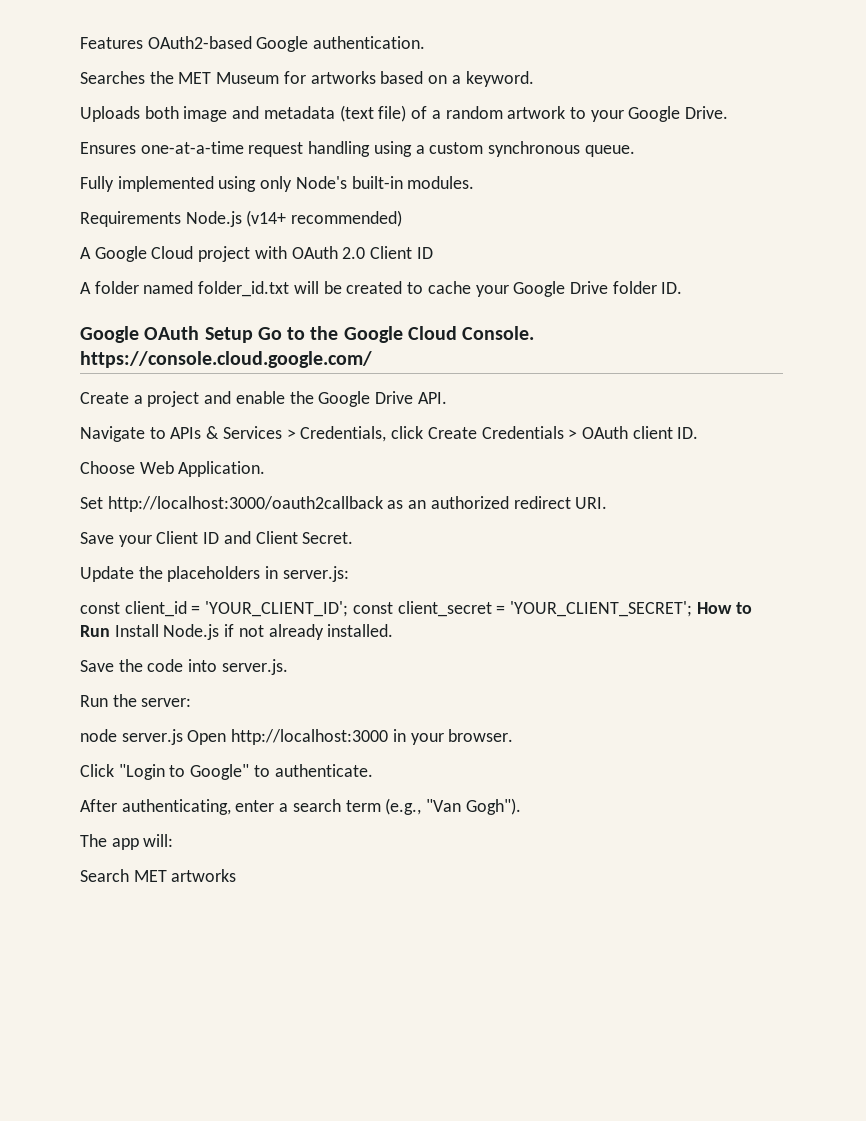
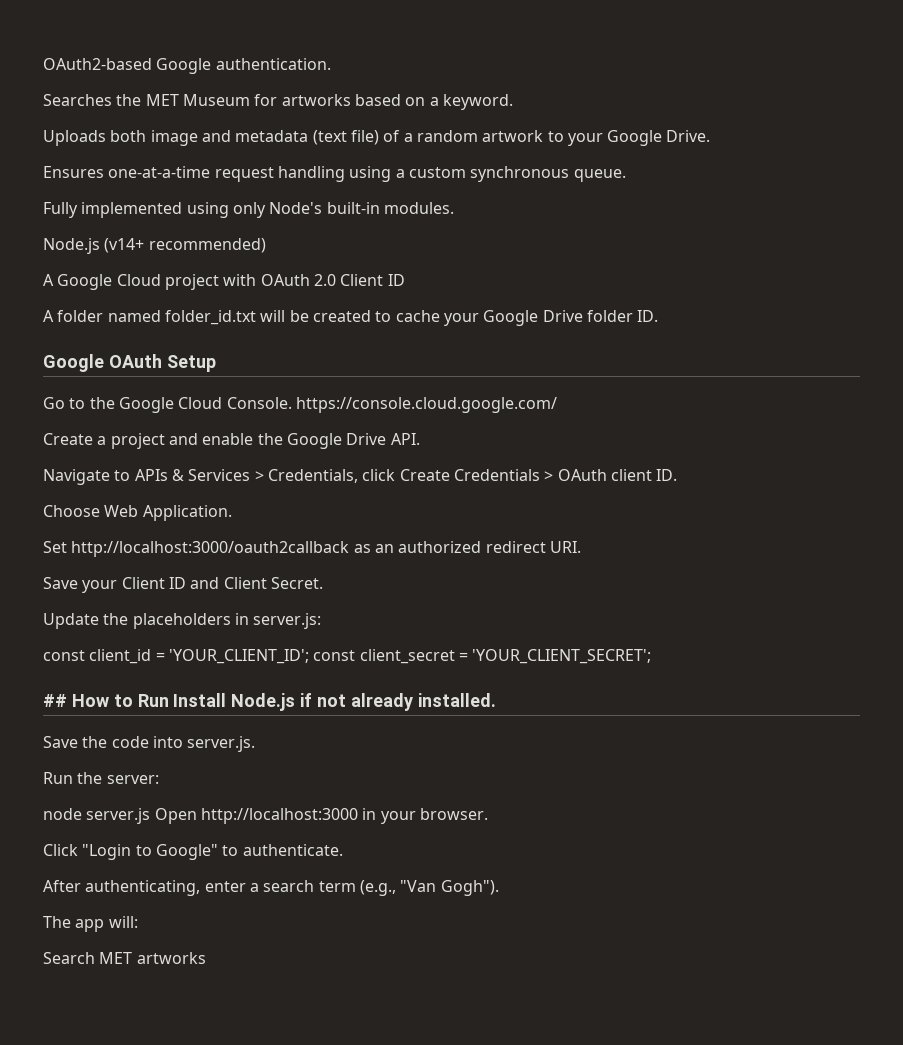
- Features OAuth2-based Google authentication.
+ OAuth2-based Google authentication.
- Requirements Node.js (v14+ recommended)
+ Node.js (v14+ recommended)
- Google OAuth Setup Go to the Google Cloud Console. https://console.cloud.google.com/
+ Google OAuth Setup
+ Go to the Google Cloud Console. https://console.cloud.google.com/
- const client_id = 'YOUR_CLIENT_ID'; const client_secret = 'YOUR_CLIENT_SECRET'; How to Run Install Node.js if not already installed.
+ const client_id = 'YOUR_CLIENT_ID'; const client_secret = 'YOUR_CLIENT_SECRET';
+ ## How to Run Install Node.js if not already installed.

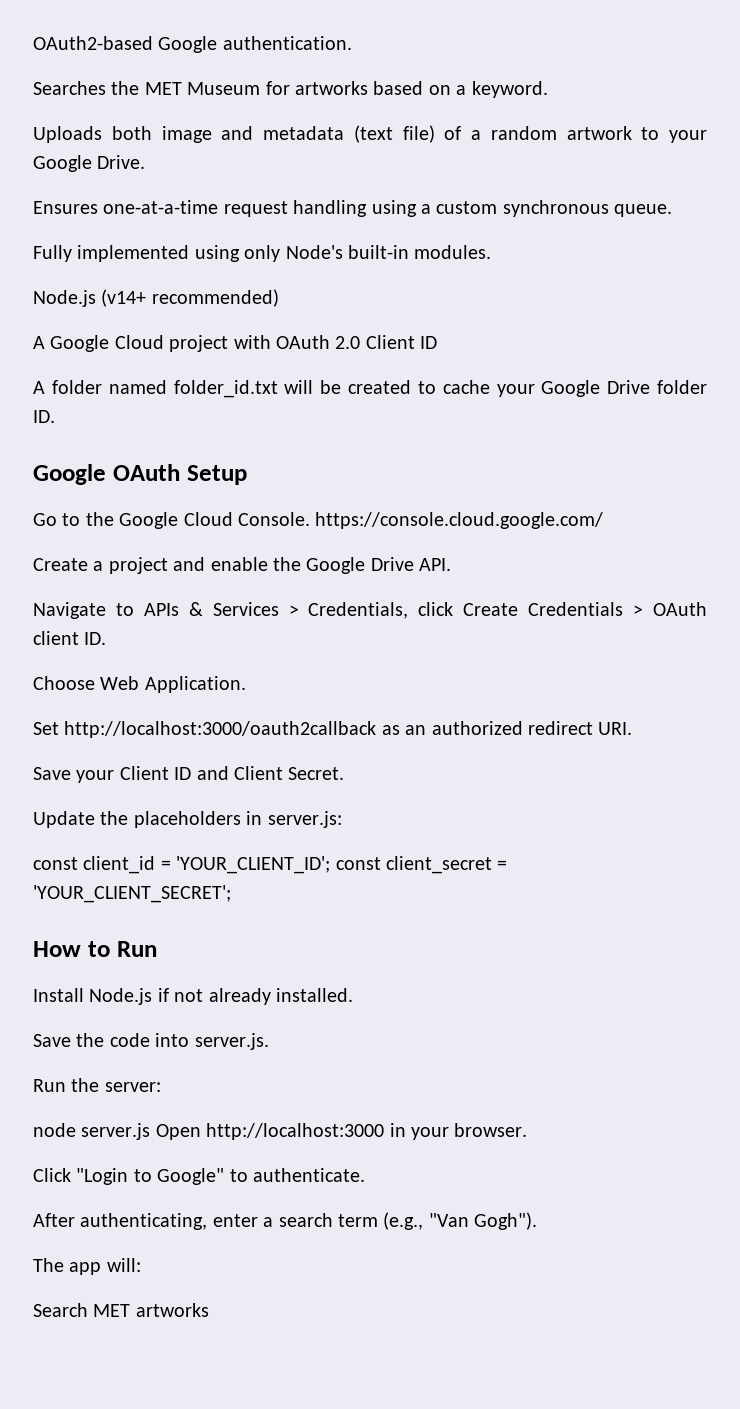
- ## How to Run Install Node.js if not already installed.
+ How to Run
+ Install Node.js if not already installed.

